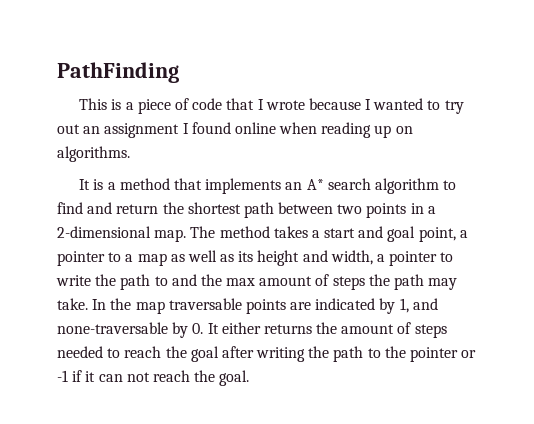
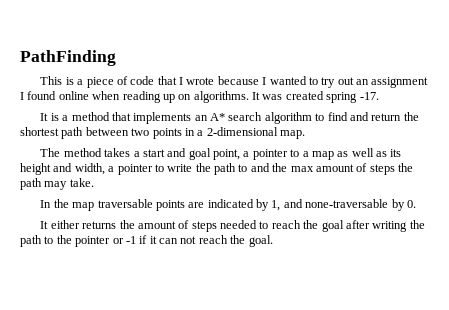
+ It was created spring -17.
- It is a method that implements an A* search algorithm to find and return the shortest path between two points in a 2-dimensional map. The method takes a start and goal point, a pointer to a map as well as its height and width, a pointer to write the path to and the max amount of steps the path may take. In the map traversable points are indicated by 1, and none-traversable by 0. It either returns the amount of steps needed to reach the goal after writing the path to the pointer or -1 if it can not reach the goal.
+ It is a method that implements an A* search algorithm to find and return the shortest path between two points in a 2-dimensional map.
+ The method takes a start and goal point, a pointer to a map as well as its height and width, a pointer to write the path to and the max amount of steps the path may take.
+ In the map traversable points are indicated by 1, and none-traversable by 0.
+ It either returns the amount of steps needed to reach the goal after writing the path to the pointer or -1 if it can not reach the goal.

